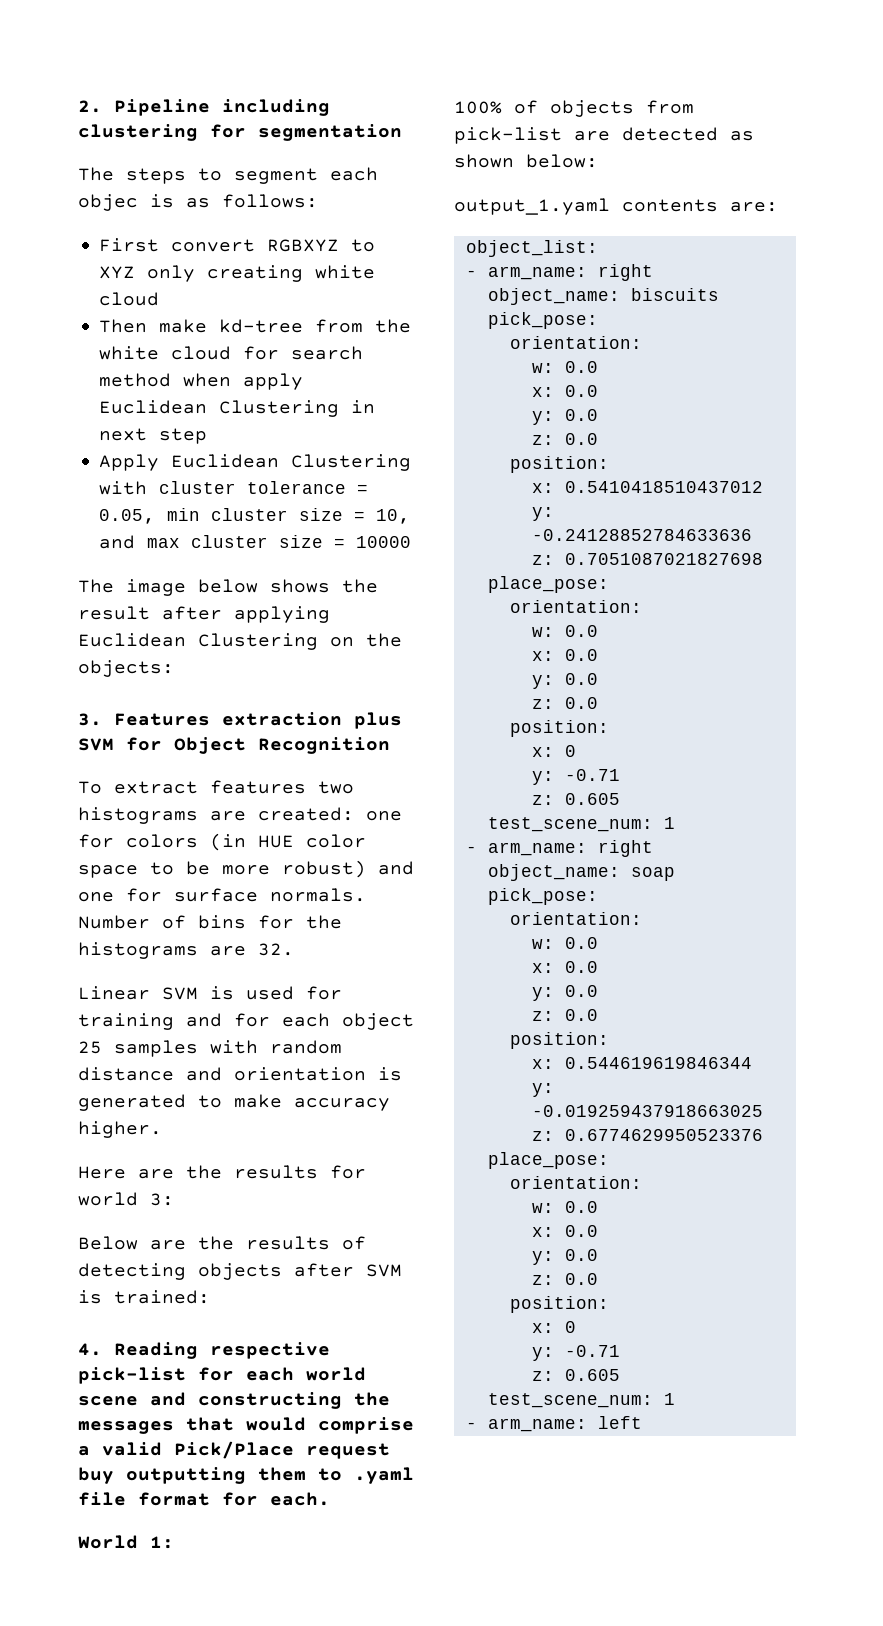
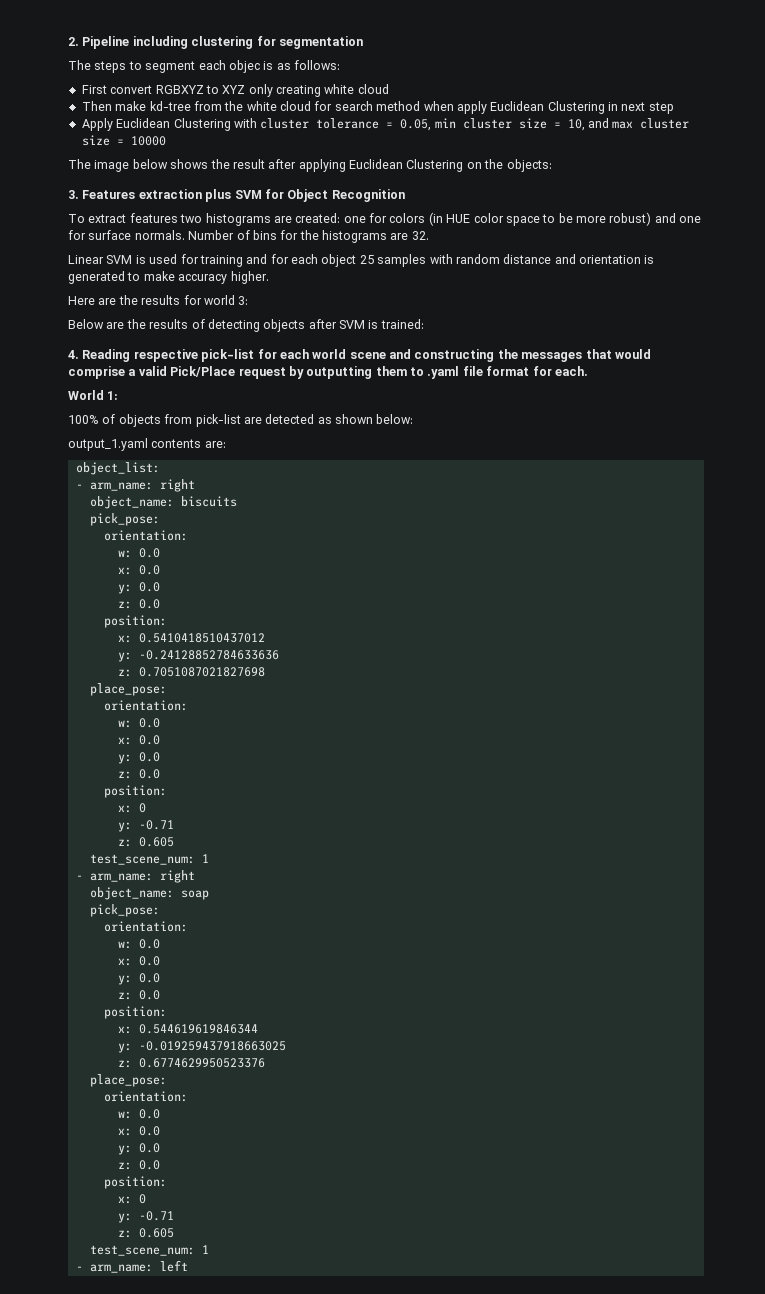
- 4. Reading respective pick-list for each world scene and constructing the messages that would comprise a valid Pick/Place request buy outputting them to .yaml file format for each.
+ 4. Reading respective pick-list for each world scene and constructing the messages that would comprise a valid Pick/Place request by outputting them to .yaml file format for each.

